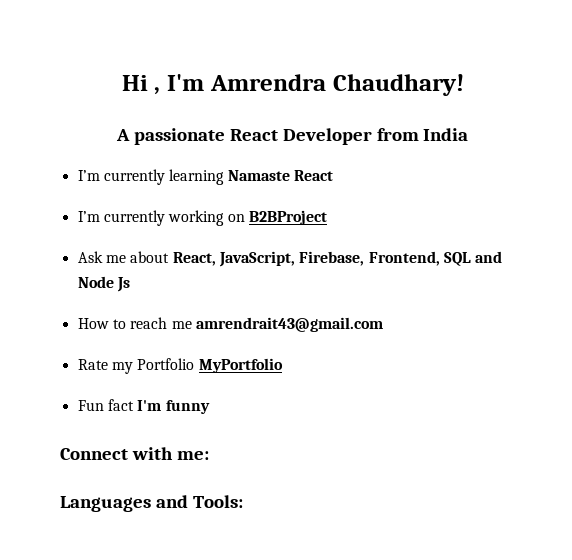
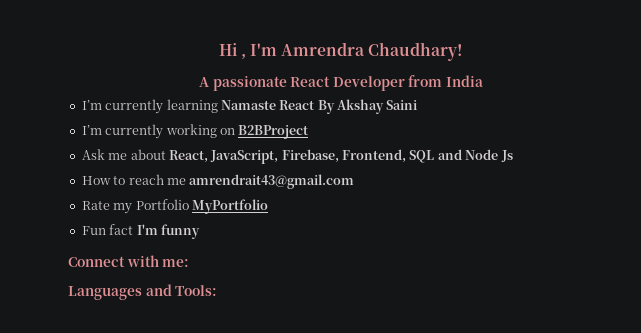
- I’m currently learning Namaste React
+ I’m currently learning Namaste React By Akshay Saini

